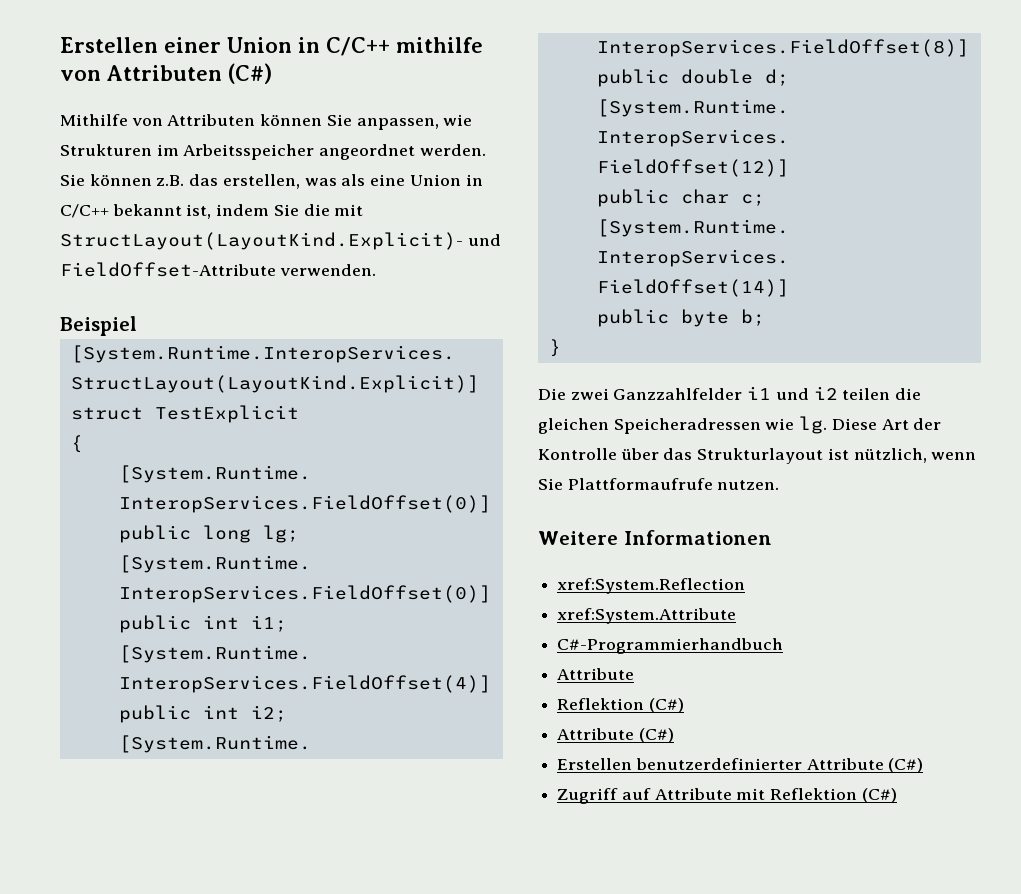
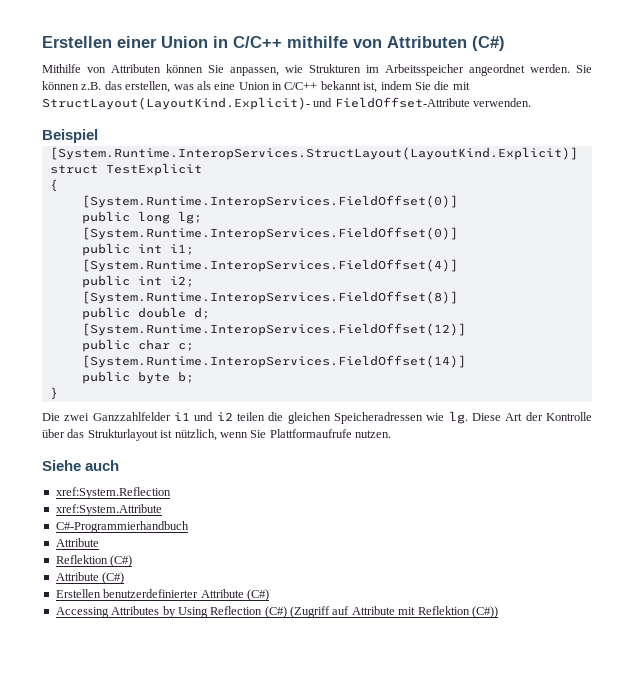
- Weitere Informationen
+ Siehe auch
- Zugriff auf Attribute mit Reflektion (C#)
+ Accessing Attributes by Using Reflection (C#) (Zugriff auf Attribute mit Reflektion (C#))

